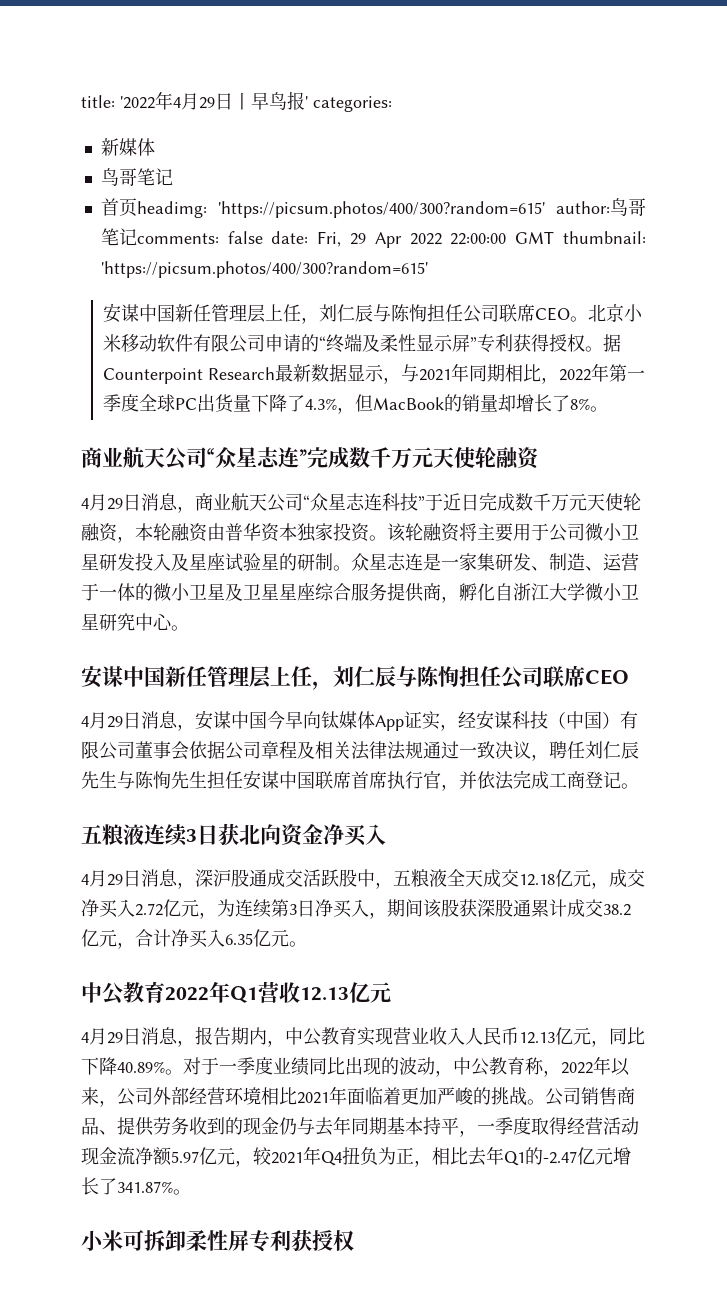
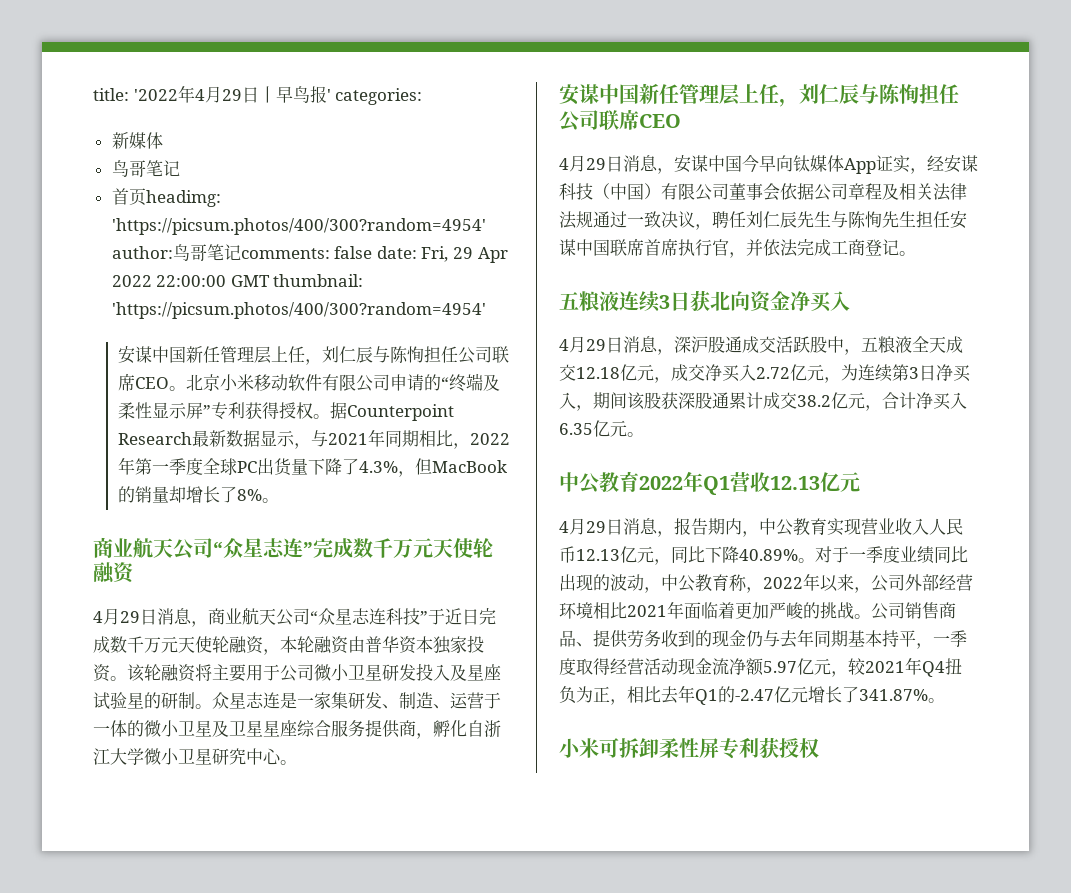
- 首页headimg: 'https://picsum.photos/400/300?random=615' author:鸟哥笔记comments: false date: Fri, 29 Apr 2022 22:00:00 GMT thumbnail: 'https://picsum.photos/400/300?random=615'
+ 首页headimg: 'https://picsum.photos/400/300?random=4954' author:鸟哥笔记comments: false date: Fri, 29 Apr 2022 22:00:00 GMT thumbnail: 'https://picsum.photos/400/300?random=4954'

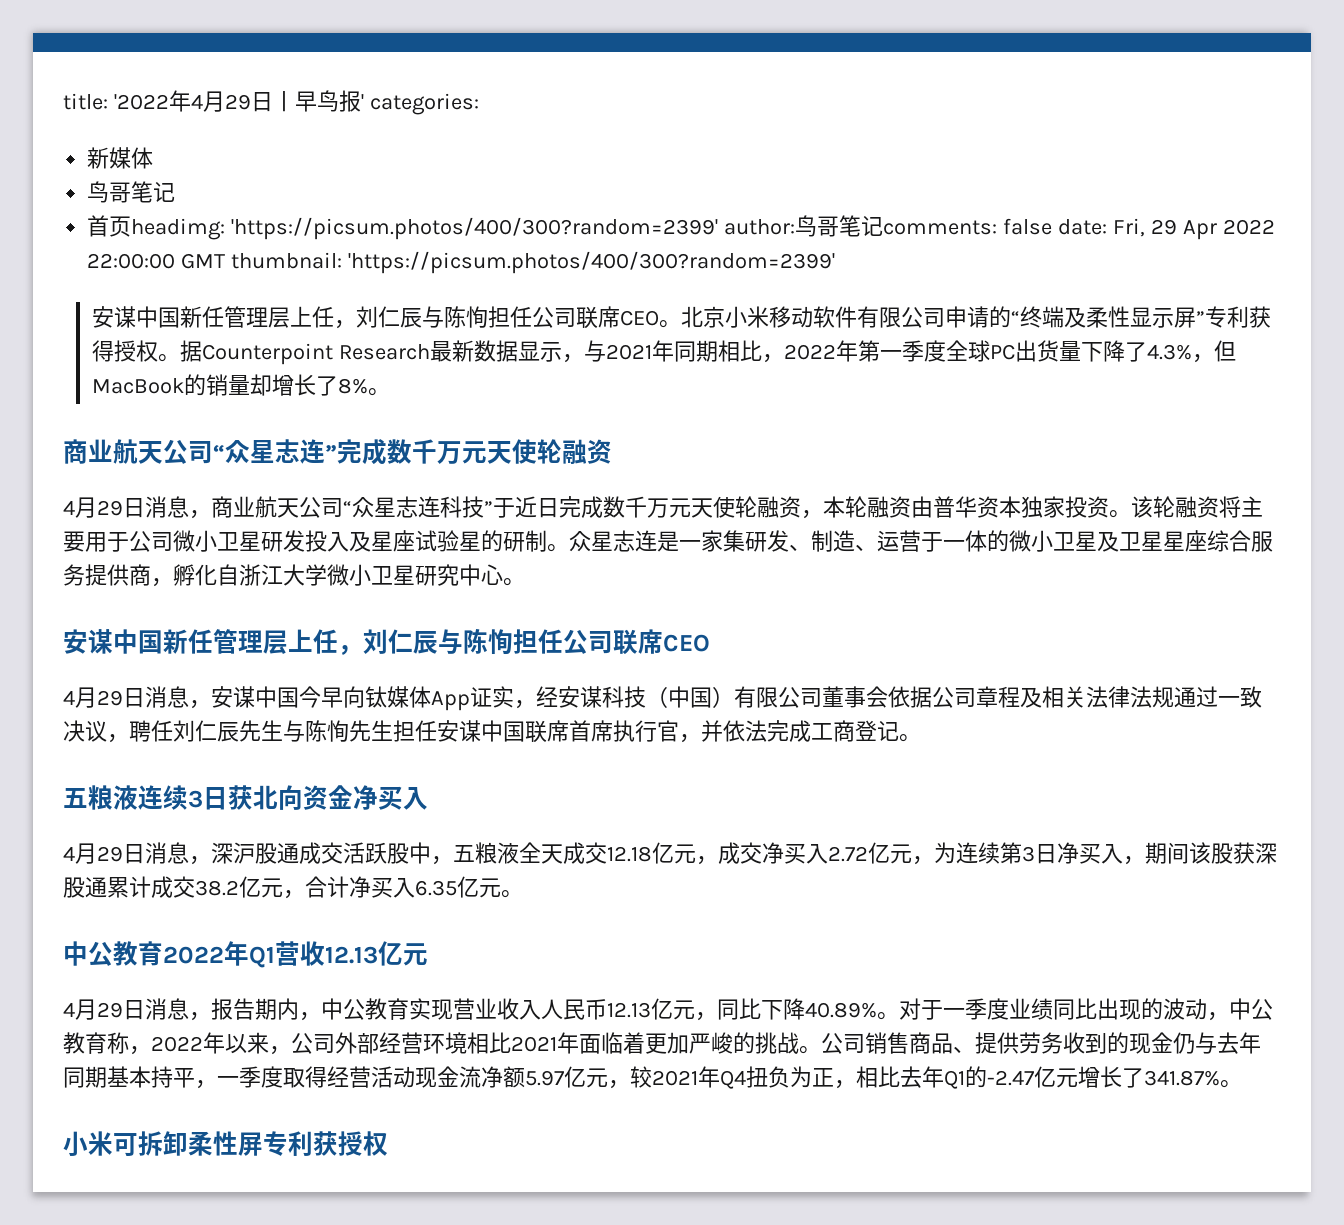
- 首页headimg: 'https://picsum.photos/400/300?random=4954' author:鸟哥笔记comments: false date: Fri, 29 Apr 2022 22:00:00 GMT thumbnail: 'https://picsum.photos/400/300?random=4954'
+ 首页headimg: 'https://picsum.photos/400/300?random=2399' author:鸟哥笔记comments: false date: Fri, 29 Apr 2022 22:00:00 GMT thumbnail: 'https://picsum.photos/400/300?random=2399'

